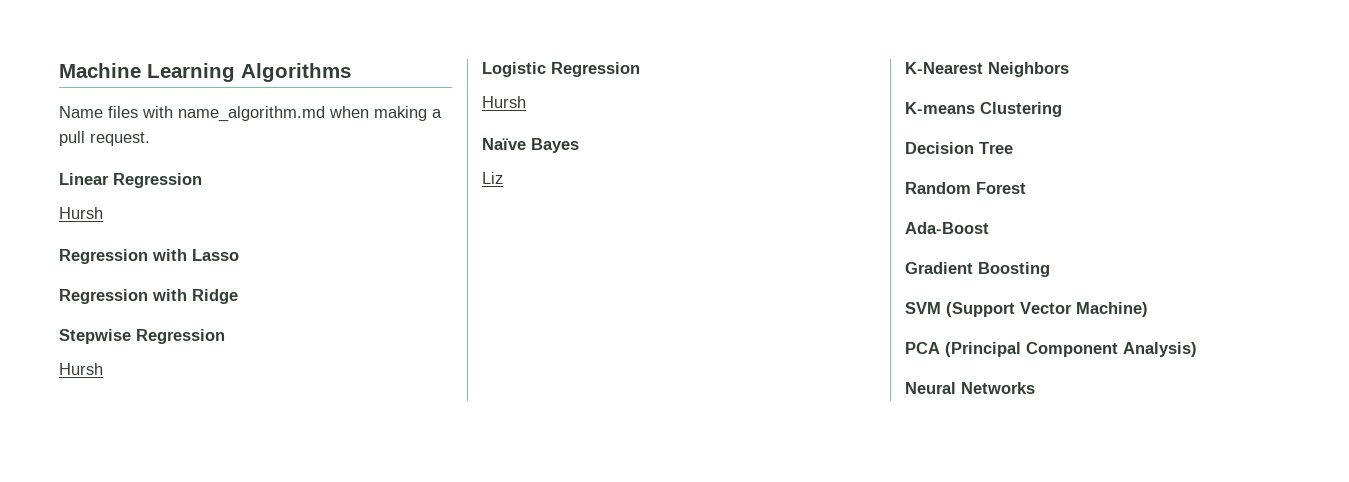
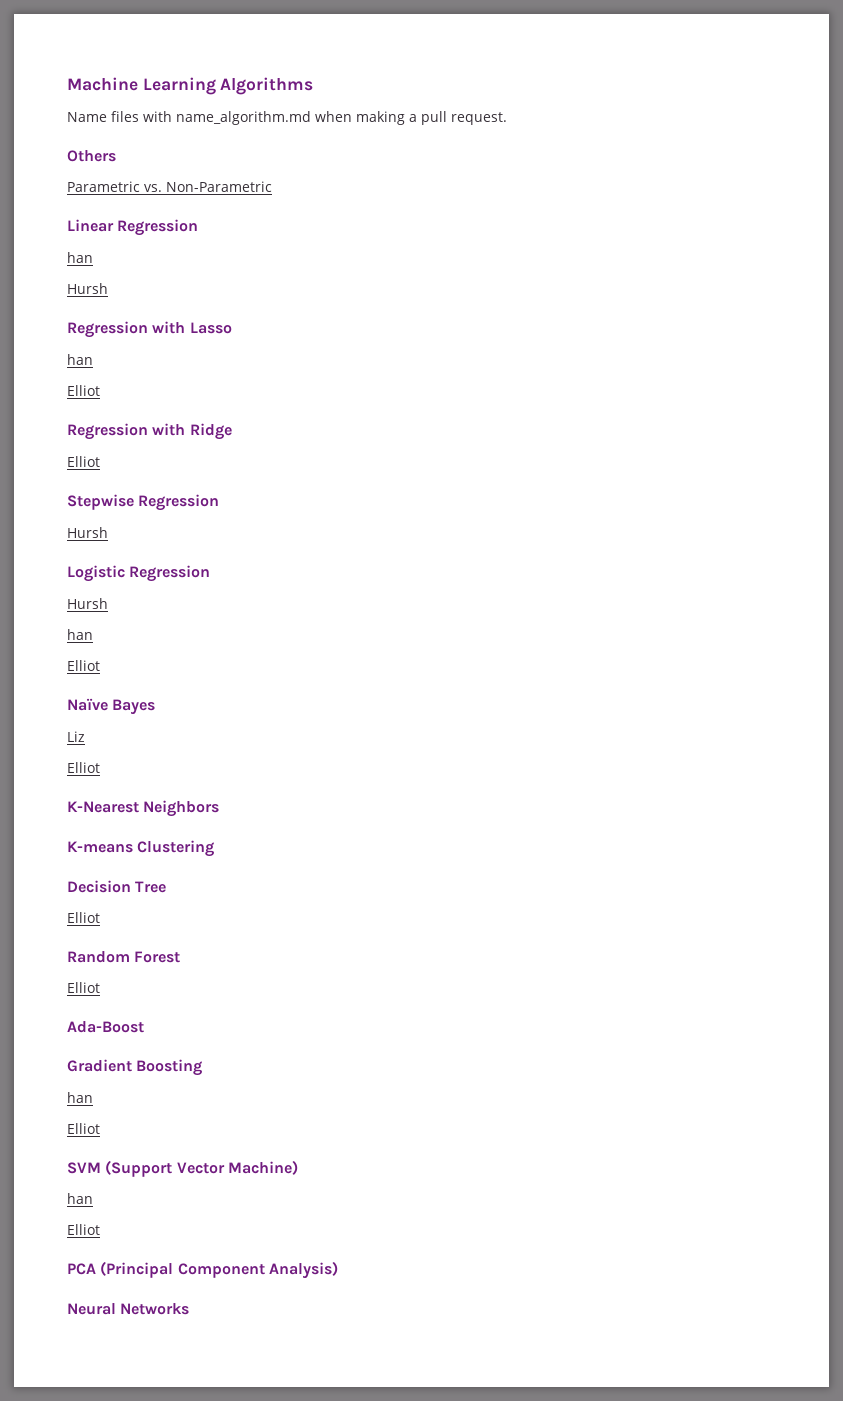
+ Others
+ Parametric vs. Non-Parametric
  Linear Regression
+ han
  Regression with Lasso
+ han
+ Elliot
  Regression with Ridge
+ Elliot
  Logistic Regression
  Hursh
+ han
+ Elliot
  Liz
+ Elliot
  Decision Tree
+ Elliot
  Random Forest
+ Elliot
  Gradient Boosting
+ han
+ Elliot
  SVM (Support Vector Machine)
+ han
+ Elliot

